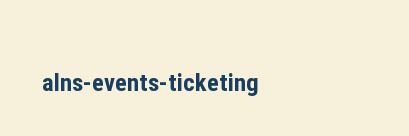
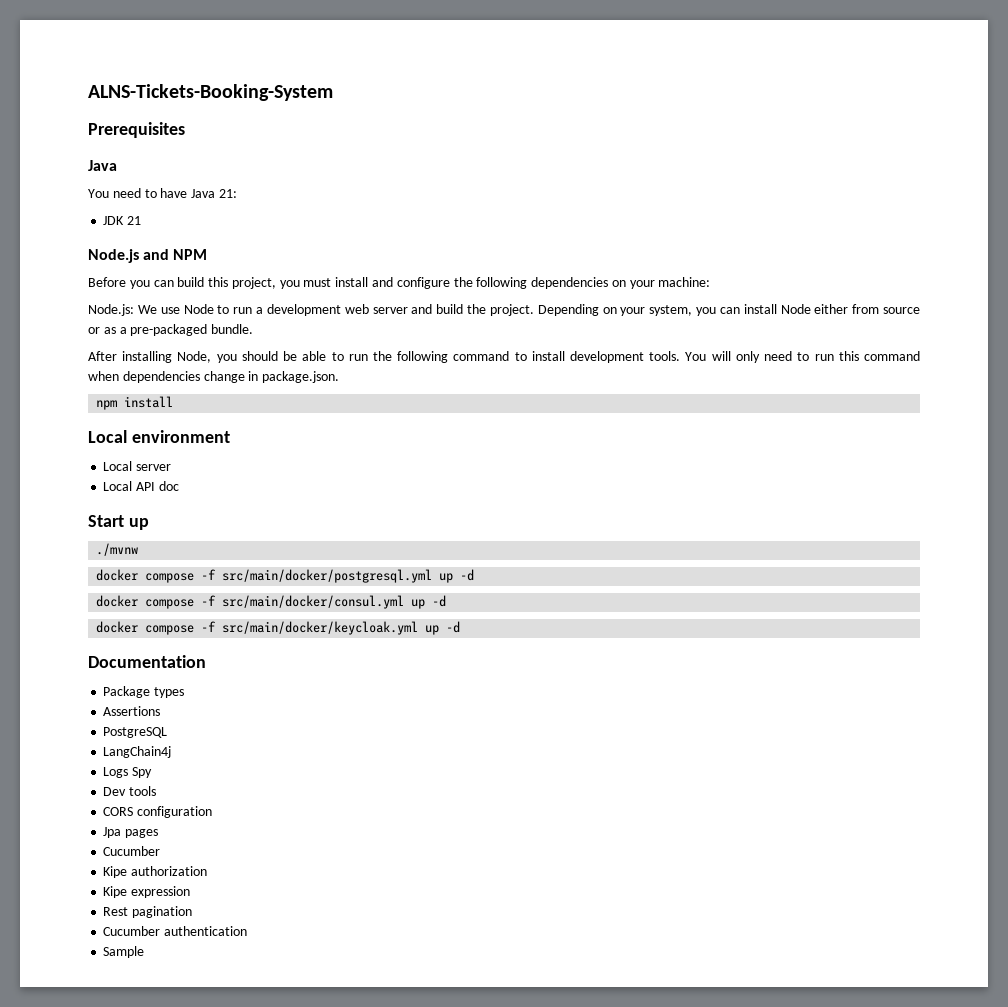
- alns-events-ticketing
+ ALNS-Tickets-Booking-System
+ Prerequisites
+ Java
+ You need to have Java 21:
+ JDK 21
+ Node.js and NPM
+ Before you can build this project, you must install and configure the following dependencies on your machine:
+ Node.js: We use Node to run a development web server and build the project. Depending on your system, you can install Node either from source or as a pre-packaged bundle.
+ After installing Node, you should be able to run the following command to install development tools. You will only need to run this command when dependencies change in package.json.
+ npm install
+ Local environment
+ Local server
+ Local API doc
+ Start up
+ ./mvnw
+ docker compose -f src/main/docker/postgresql.yml up -d
+ docker compose -f src/main/docker/consul.yml up -d
+ docker compose -f src/main/docker/keycloak.yml up -d
+ Documentation
+ Package types
+ Assertions
+ PostgreSQL
+ LangChain4j
+ Logs Spy
+ Dev tools
+ CORS configuration
+ Jpa pages
+ Cucumber
+ Kipe authorization
+ Kipe expression
+ Rest pagination
+ Cucumber authentication
+ Sample

